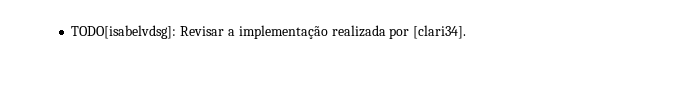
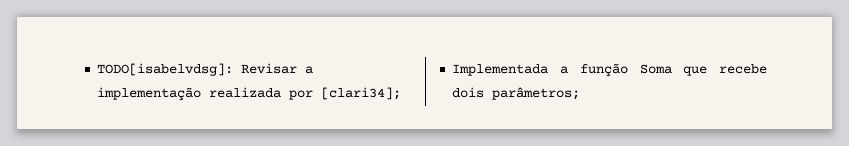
- TODO[isabelvdsg]: Revisar a implementação realizada por [clari34].
+ TODO[isabelvdsg]: Revisar a implementação realizada por [clari34];
+ Implementada a função Soma que recebe dois parâmetros;

